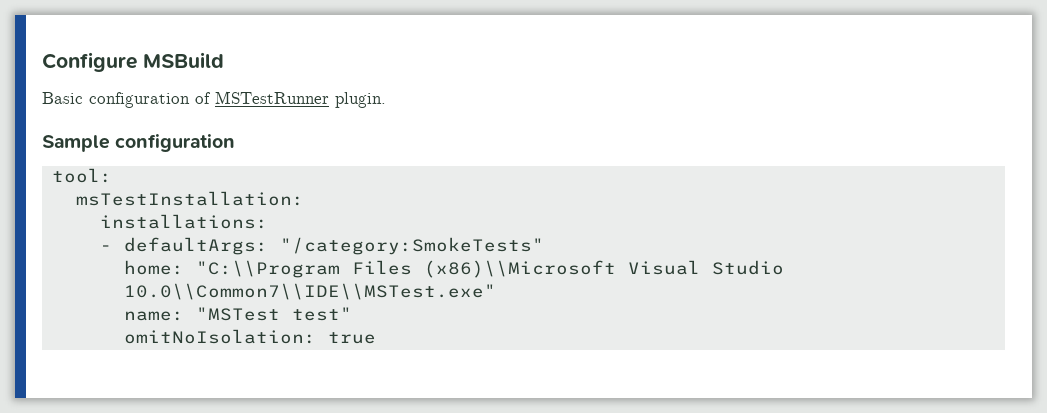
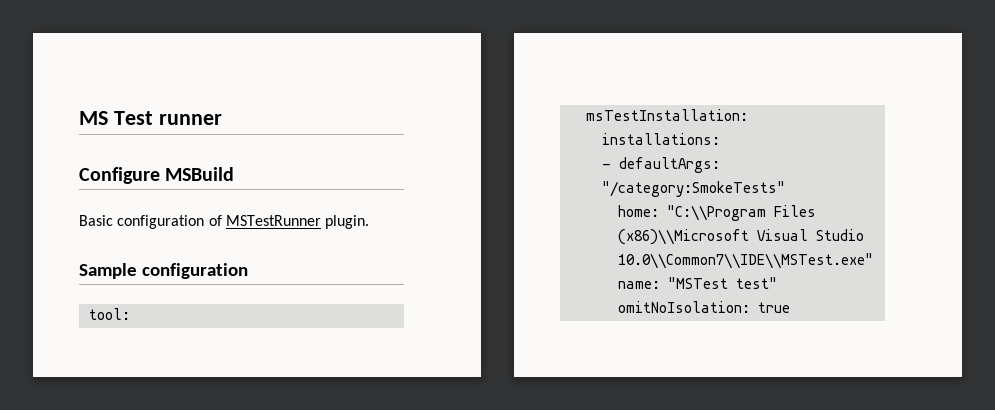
+ MS Test runner

